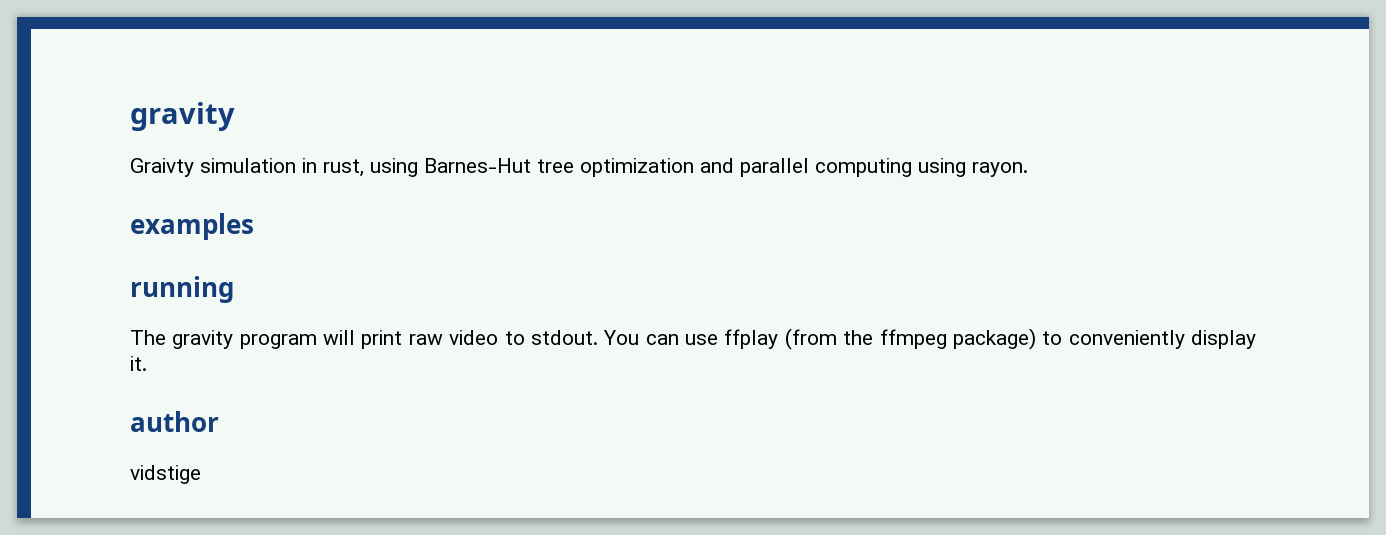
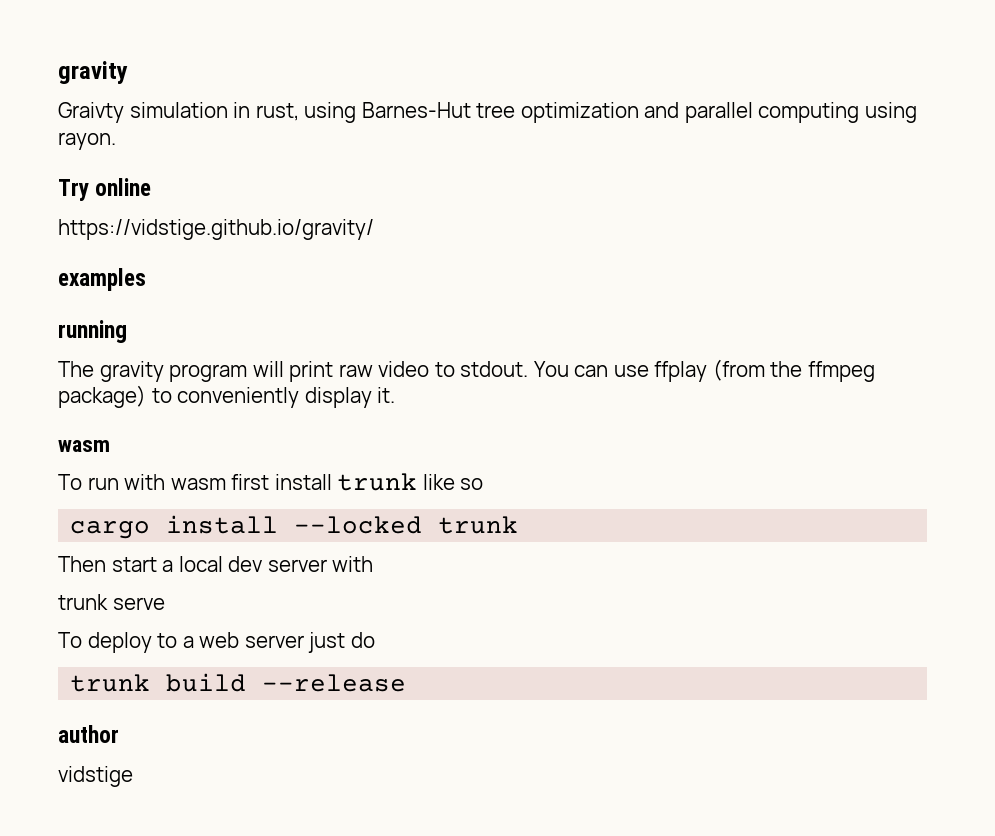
+ Try online
+ https://vidstige.github.io/gravity/
  You can use ffplay (from the ffmpeg package) to conveniently display it.
+ wasm
+ To run with wasm first install trunk like so
+ cargo install --locked trunk
+ Then start a local dev server with
+ trunk serve
+ To deploy to a web server just do
+ trunk build --release

